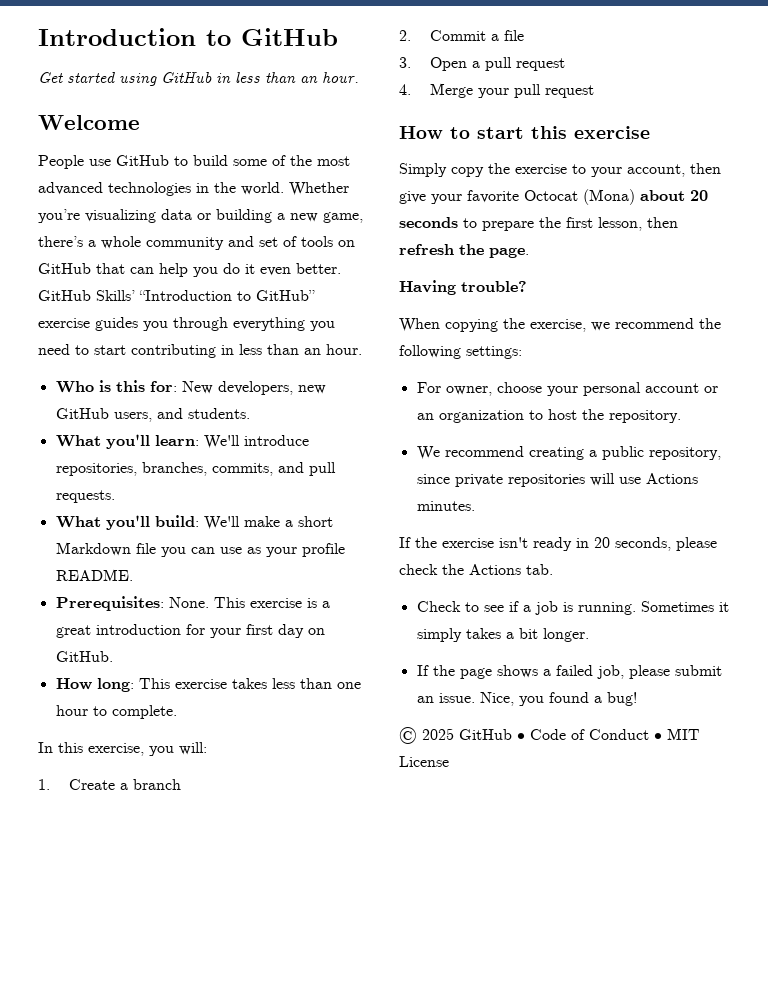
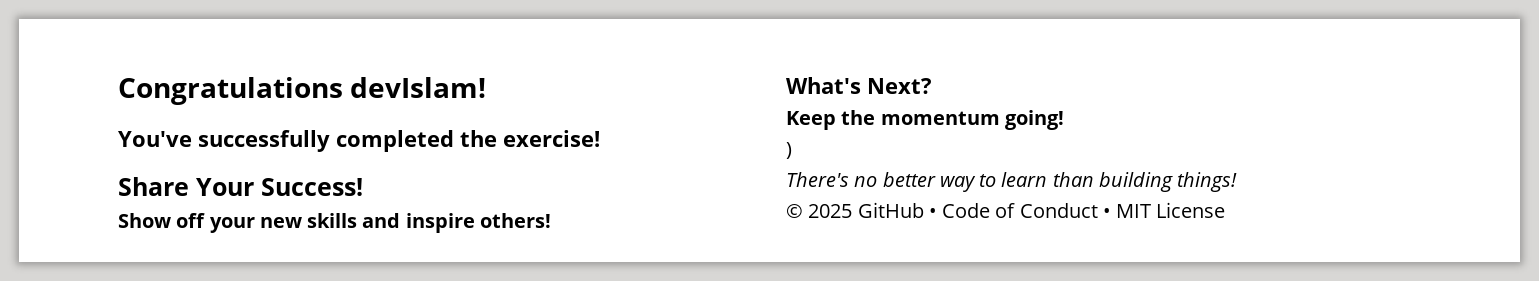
- Introduction to GitHub
- Get started using GitHub in less than an hour.
- Welcome
- People use GitHub to build some of the most advanced technologies in the world. Whether you’re visualizing data or building a new game, there’s a whole community and set of tools on GitHub that can help you do it even better. GitHub Skills’ “Introduction to GitHub” exercise guides you through everything you need to start contributing in less than an hour.
- Who is this for: New developers, new GitHub users, and students.
- What you'll learn: We'll introduce repositories, branches, commits, and pull requests.
- What you'll build: We'll make a short Markdown file you can use as your profile README.
- Prerequisites: None. This exercise is a great introduction for your first day on GitHub.
- How long: This exercise takes less than one hour to complete.
- In this exercise, you will:
- 1. Create a branch
- 2. Commit a file
- 3. Open a pull request
- 4. Merge your pull request
- How to start this exercise
- Simply copy the exercise to your account, then give your favorite Octocat (Mona) about 20 seconds to prepare the first lesson, then refresh the page.
- Having trouble?
- When copying the exercise, we recommend the following settings:
- For owner, choose your personal account or an organization to host the repository.
- We recommend creating a public repository, since private repositories will use Actions minutes.
- If the exercise isn't ready in 20 seconds, please check the Actions tab.
- Check to see if a job is running. Sometimes it simply takes a bit longer.
- If the page shows a failed job, please submit an issue. Nice, you found a bug!
+ Congratulations devIslam!
+ You've successfully completed the exercise!
+ Share Your Success!
+ Show off your new skills and inspire others!
+ What's Next?
+ Keep the momentum going!
+ )
+ There's no better way to learn than building things!

